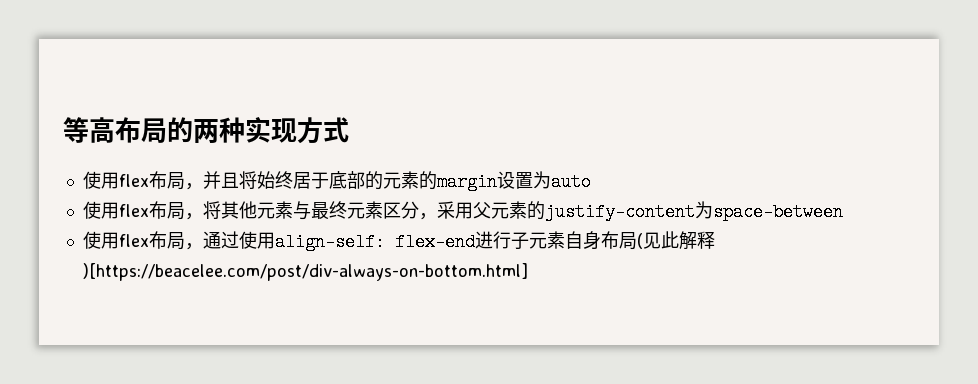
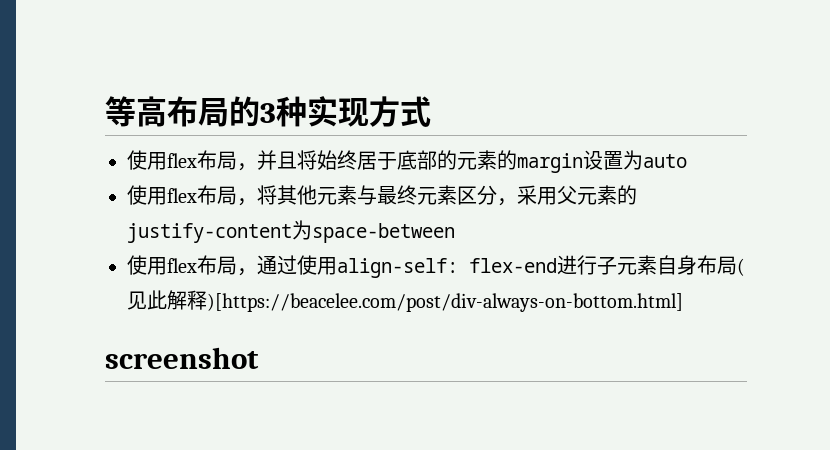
- 等高布局的两种实现方式
+ 等高布局的3种实现方式
+ screenshot

